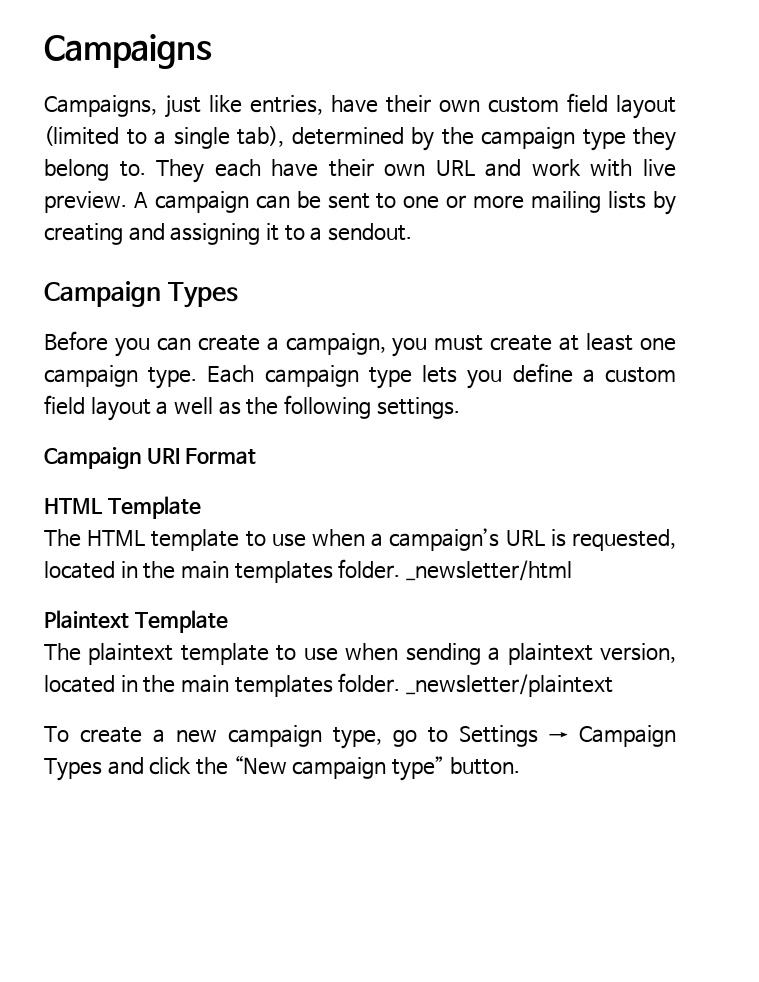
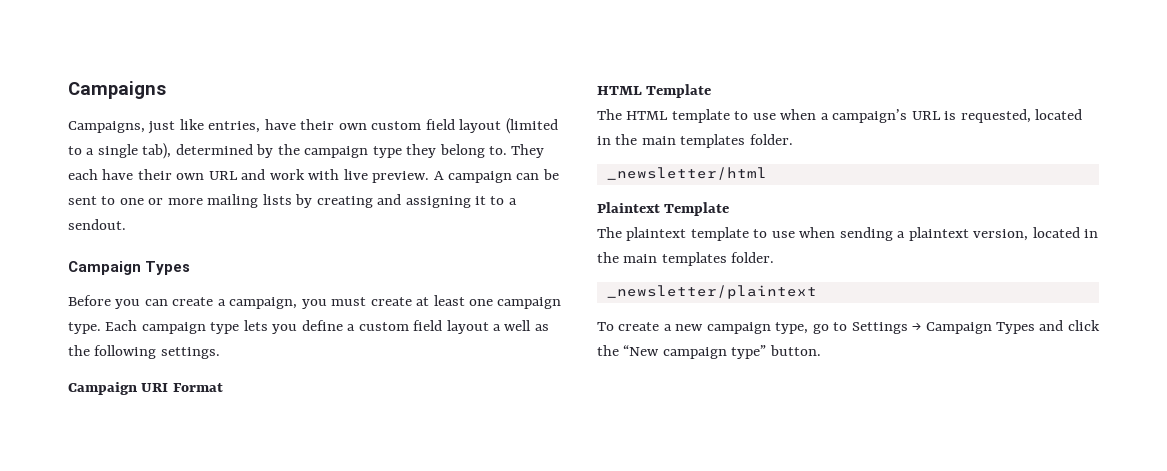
- The HTML template to use when a campaign’s URL is requested, located in the main templates folder. _newsletter/html
+ The HTML template to use when a campaign’s URL is requested, located in the main templates folder.
+ _newsletter/html
- The plaintext template to use when sending a plaintext version, located in the main templates folder. _newsletter/plaintext
+ The plaintext template to use when sending a plaintext version, located in the main templates folder.
+ _newsletter/plaintext

